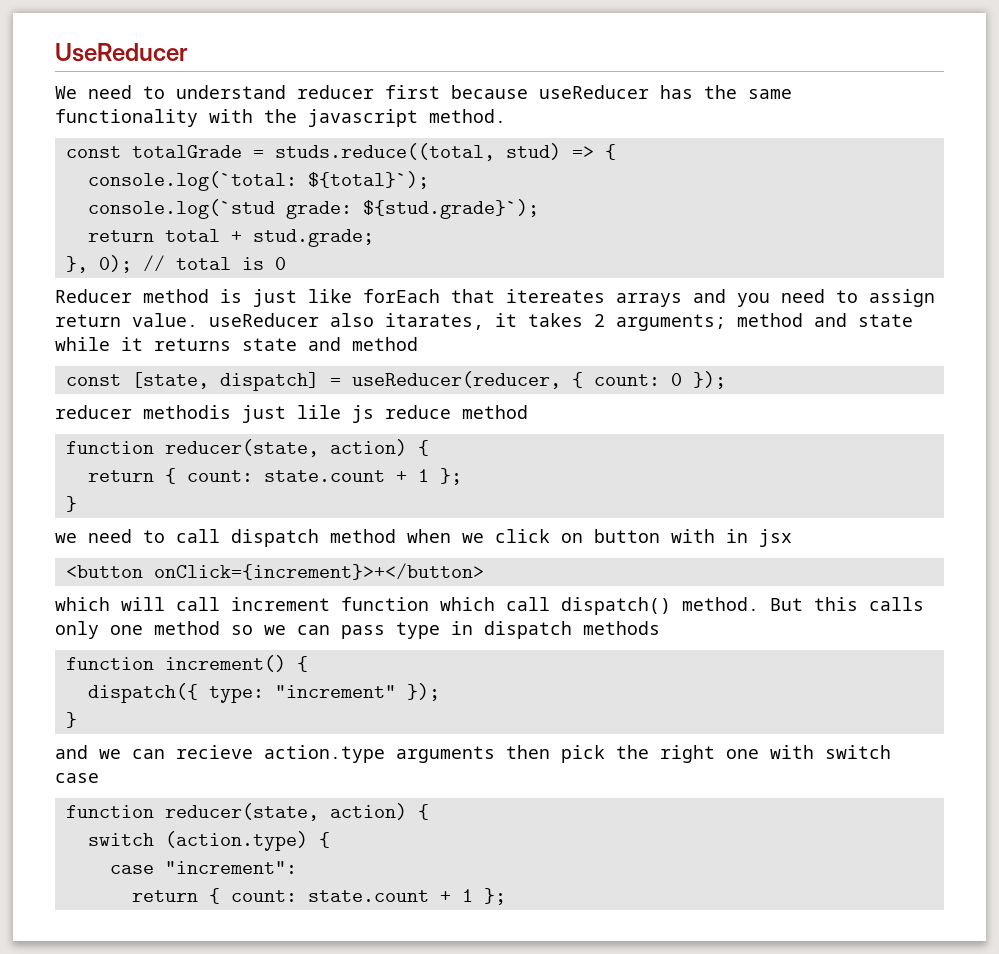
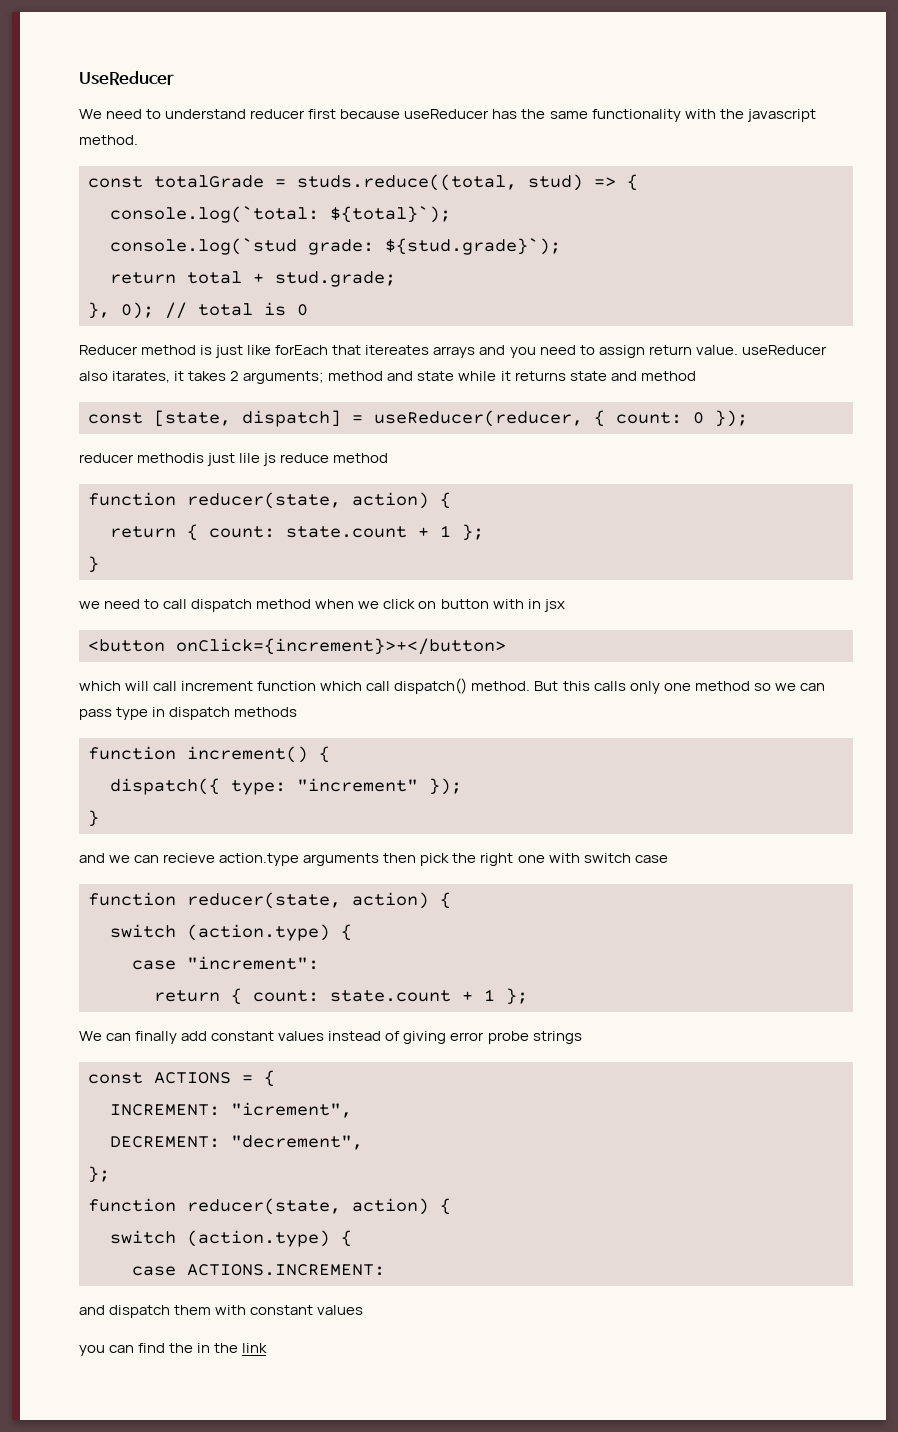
+ We can finally add constant values instead of giving error probe strings
+ const ACTIONS = {
+ INCREMENT: "icrement",
+ DECREMENT: "decrement",
+ };
+ function reducer(state, action) {
+ switch (action.type) {
+ case ACTIONS.INCREMENT:
+ and dispatch them with constant values
+ you can find the in the link

